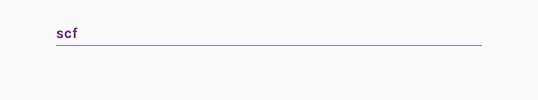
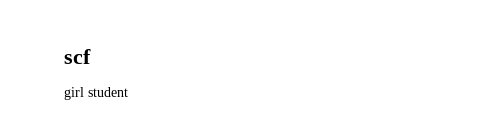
+ girl student

